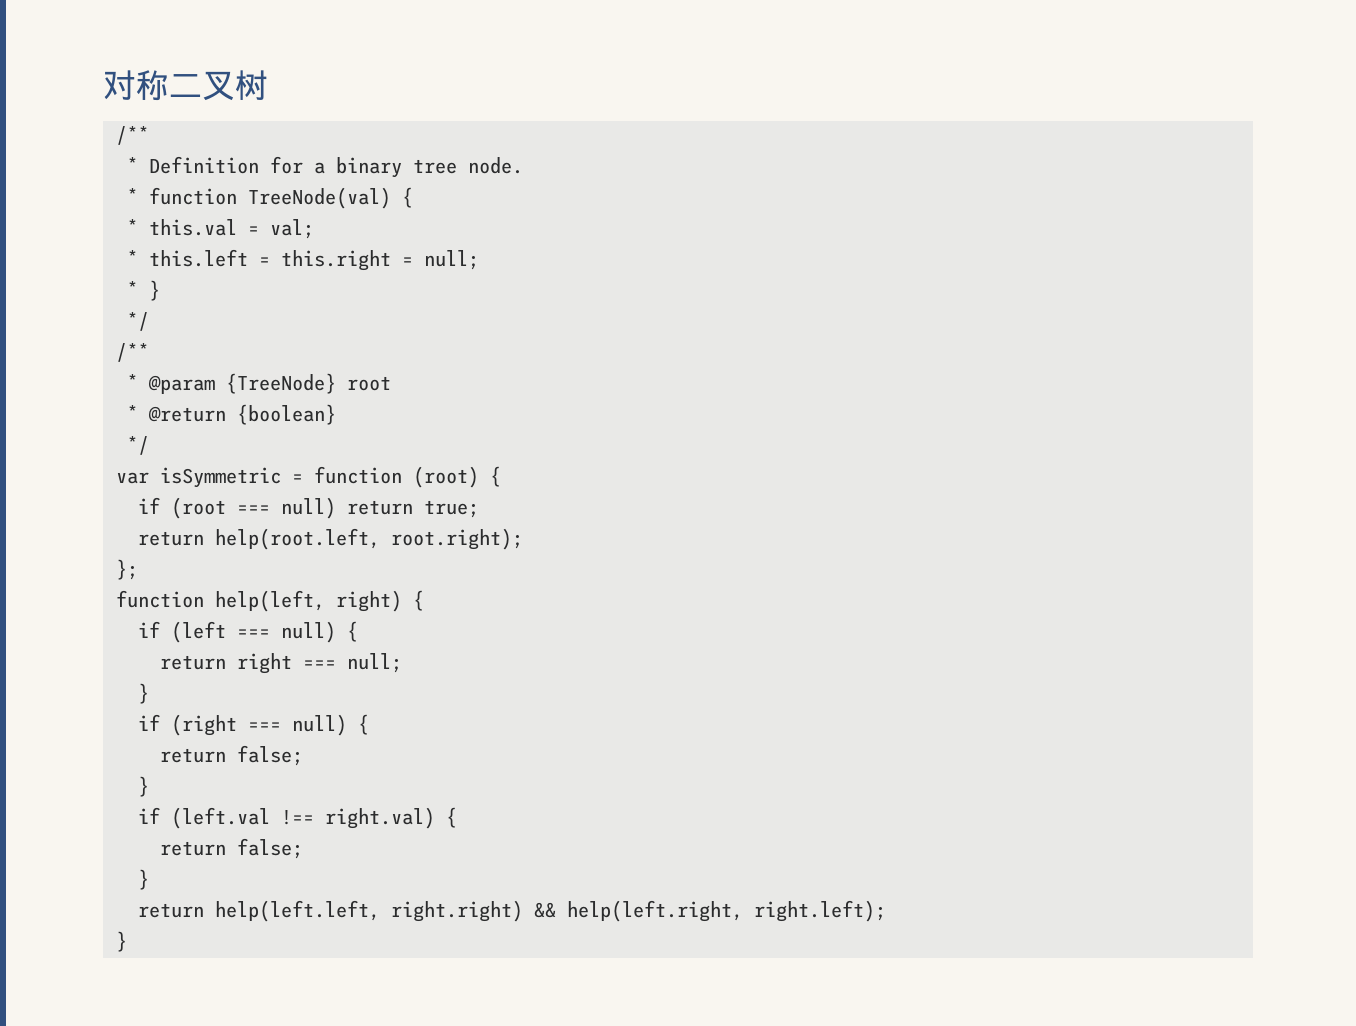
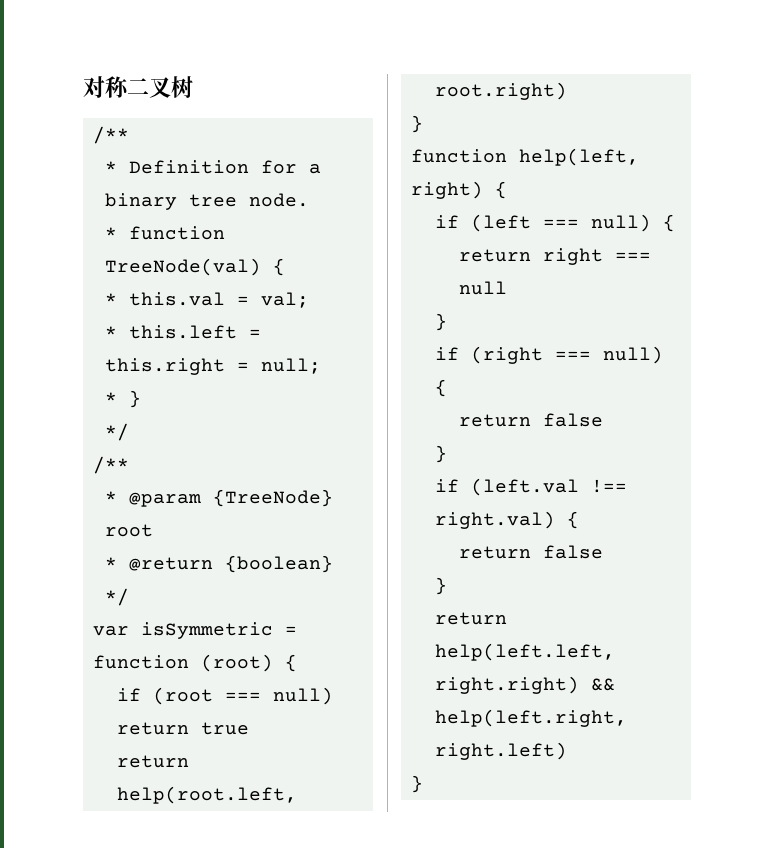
- if (root === null) return true;
+ if (root === null) return true
- return help(root.left, root.right);
- };
+ return help(root.left, root.right)
+ }
- return right === null;
+ return right === null
  if (right === null) {
- return false;
+ return false
  if (left.val !== right.val) {
- return false;
+ return false
- return help(left.left, right.right) && help(left.right, right.left);
+ return help(left.left, right.right) && help(left.right, right.left)

